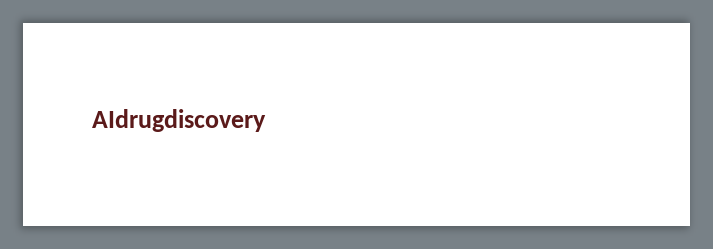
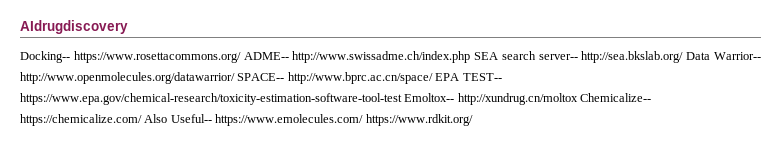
+ Docking-- https://www.rosettacommons.org/ ADME-- http://www.swissadme.ch/index.php SEA search server-- http://sea.bkslab.org/ Data Warrior-- http://www.openmolecules.org/datawarrior/ SPACE-- http://www.bprc.ac.cn/space/ EPA TEST-- https://www.epa.gov/chemical-research/toxicity-estimation-software-tool-test Emoltox-- http://xundrug.cn/moltox Chemicalize-- https://chemicalize.com/ Also Useful-- https://www.emolecules.com/ https://www.rdkit.org/

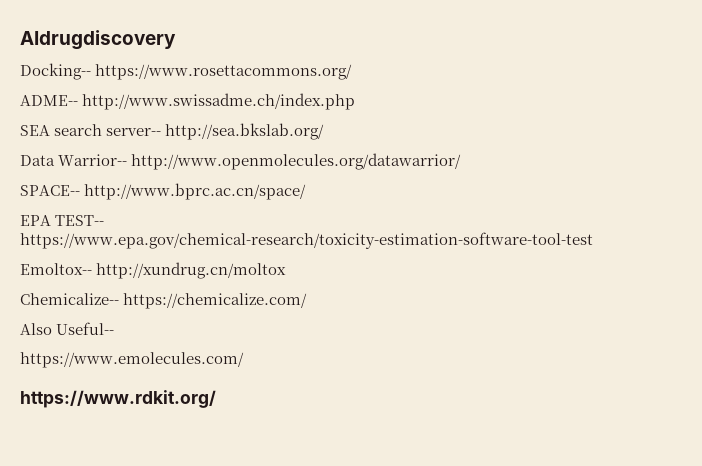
- Docking-- https://www.rosettacommons.org/ ADME-- http://www.swissadme.ch/index.php SEA search server-- http://sea.bkslab.org/ Data Warrior-- http://www.openmolecules.org/datawarrior/ SPACE-- http://www.bprc.ac.cn/space/ EPA TEST-- https://www.epa.gov/chemical-research/toxicity-estimation-software-tool-test Emoltox-- http://xundrug.cn/moltox Chemicalize-- https://chemicalize.com/ Also Useful-- https://www.emolecules.com/ https://www.rdkit.org/
+ Docking-- https://www.rosettacommons.org/
+ ADME-- http://www.swissadme.ch/index.php
+ SEA search server-- http://sea.bkslab.org/
+ Data Warrior-- http://www.openmolecules.org/datawarrior/
+ SPACE-- http://www.bprc.ac.cn/space/
+ EPA TEST-- https://www.epa.gov/chemical-research/toxicity-estimation-software-tool-test
+ Emoltox-- http://xundrug.cn/moltox
+ Chemicalize-- https://chemicalize.com/
+ Also Useful--
+ https://www.emolecules.com/
+ https://www.rdkit.org/

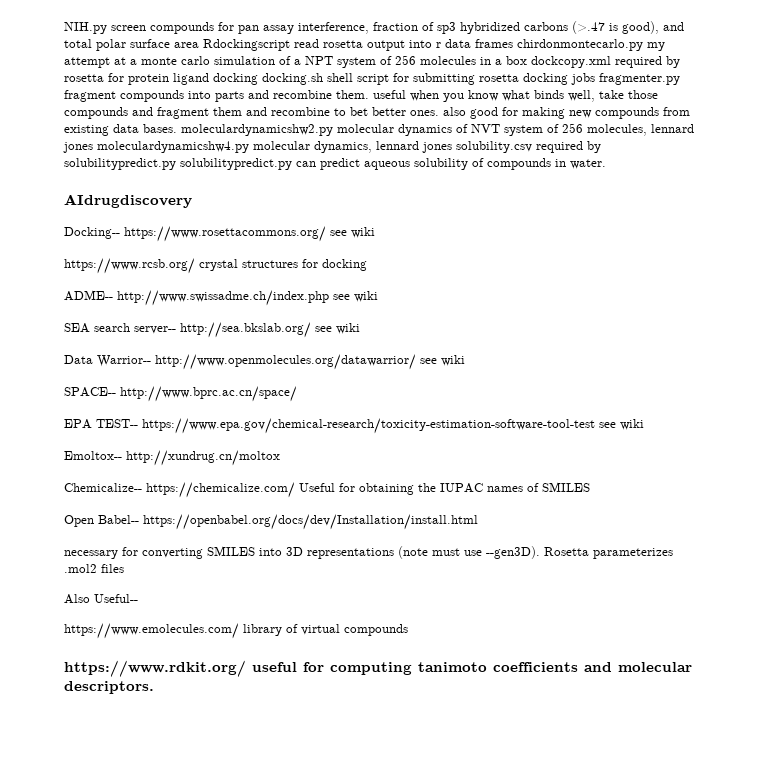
+ NIH.py screen compounds for pan assay interference, fraction of sp3 hybridized carbons (>.47 is good), and total polar surface area Rdockingscript read rosetta output into r data frames chirdonmontecarlo.py my attempt at a monte carlo simulation of a NPT system of 256 molecules in a box dockcopy.xml required by rosetta for protein ligand docking docking.sh shell script for submitting rosetta docking jobs fragmenter.py fragment compounds into parts and recombine them. useful when you know what binds well, take those compounds and fragment them and recombine to bet better ones. also good for making new compounds from existing data bases. moleculardynamicshw2.py molecular dynamics of NVT system of 256 molecules, lennard jones moleculardynamicshw4.py molecular dynamics, lennard jones solubility.csv required by solubilitypredict.py solubilitypredict.py can predict aqueous solubility of compounds in water.
  AIdrugdiscovery
- Docking-- https://www.rosettacommons.org/
+ Docking-- https://www.rosettacommons.org/ see wiki
+ https://www.rcsb.org/ crystal structures for docking
- ADME-- http://www.swissadme.ch/index.php
+ ADME-- http://www.swissadme.ch/index.php see wiki
- SEA search server-- http://sea.bkslab.org/
+ SEA search server-- http://sea.bkslab.org/ see wiki
- Data Warrior-- http://www.openmolecules.org/datawarrior/
+ Data Warrior-- http://www.openmolecules.org/datawarrior/ see wiki
- EPA TEST-- https://www.epa.gov/chemical-research/toxicity-estimation-software-tool-test
+ EPA TEST-- https://www.epa.gov/chemical-research/toxicity-estimation-software-tool-test see wiki
- Chemicalize-- https://chemicalize.com/
+ Chemicalize-- https://chemicalize.com/ Useful for obtaining the IUPAC names of SMILES
+ Open Babel-- https://openbabel.org/docs/dev/Installation/install.html
+ necessary for converting SMILES into 3D representations (note must use --gen3D). Rosetta parameterizes .mol2 files
  Also Useful--
- https://www.emolecules.com/
- https://www.rdkit.org/
+ https://www.emolecules.com/ library of virtual compounds
+ https://www.rdkit.org/ useful for computing tanimoto coefficients and molecular descriptors.

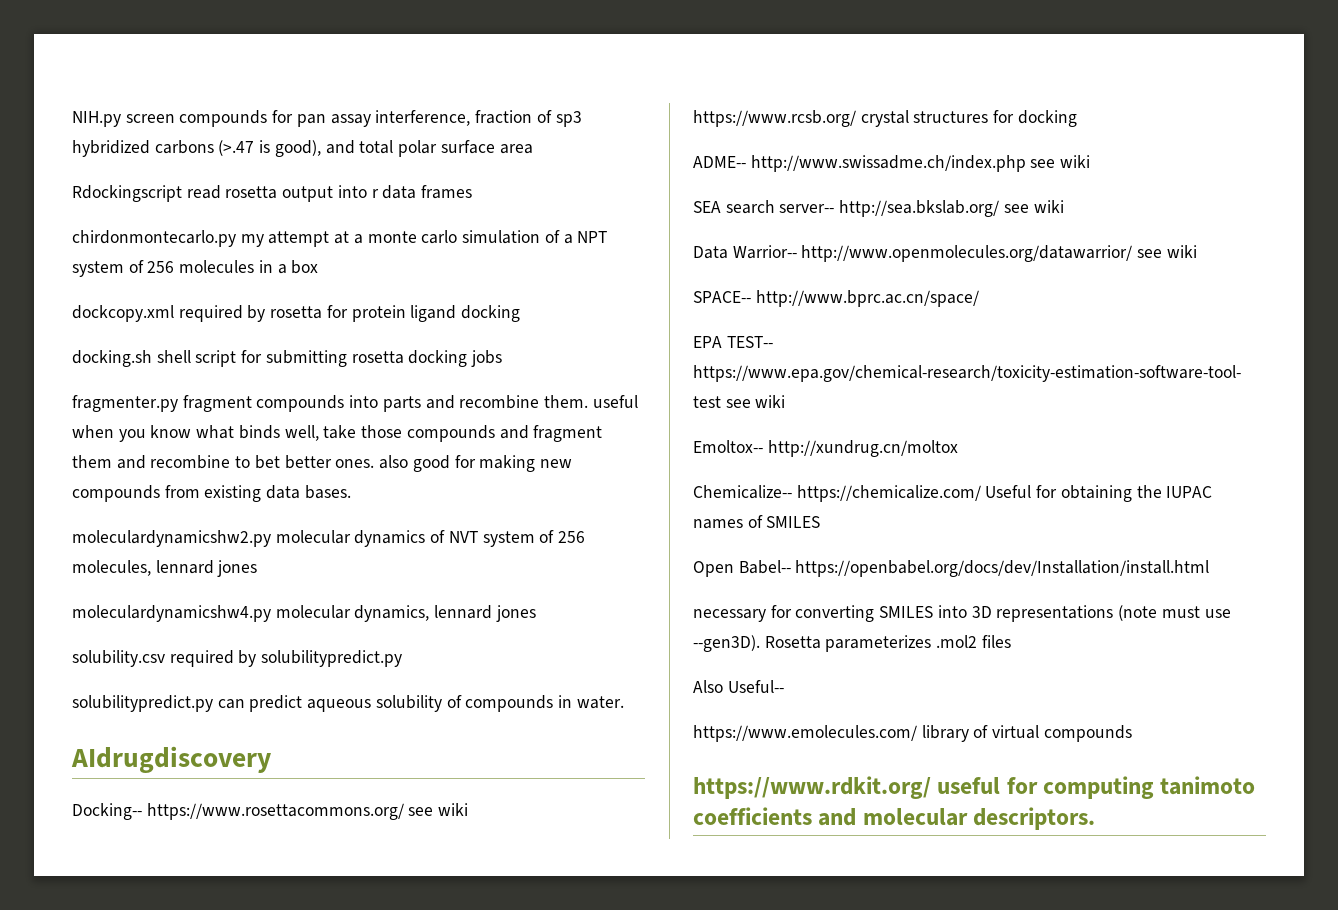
- NIH.py screen compounds for pan assay interference, fraction of sp3 hybridized carbons (>.47 is good), and total polar surface area Rdockingscript read rosetta output into r data frames chirdonmontecarlo.py my attempt at a monte carlo simulation of a NPT system of 256 molecules in a box dockcopy.xml required by rosetta for protein ligand docking docking.sh shell script for submitting rosetta docking jobs fragmenter.py fragment compounds into parts and recombine them. useful when you know what binds well, take those compounds and fragment them and recombine to bet better ones. also good for making new compounds from existing data bases. moleculardynamicshw2.py molecular dynamics of NVT system of 256 molecules, lennard jones moleculardynamicshw4.py molecular dynamics, lennard jones solubility.csv required by solubilitypredict.py solubilitypredict.py can predict aqueous solubility of compounds in water.
+ NIH.py screen compounds for pan assay interference, fraction of sp3 hybridized carbons (>.47 is good), and total polar surface area
+ Rdockingscript read rosetta output into r data frames
+ chirdonmontecarlo.py my attempt at a monte carlo simulation of a NPT system of 256 molecules in a box
+ dockcopy.xml required by rosetta for protein ligand docking
+ docking.sh shell script for submitting rosetta docking jobs
+ fragmenter.py fragment compounds into parts and recombine them. useful when you know what binds well, take those compounds and fragment them and recombine to bet better ones. also good for making new compounds from existing data bases.
+ moleculardynamicshw2.py molecular dynamics of NVT system of 256 molecules, lennard jones
+ moleculardynamicshw4.py molecular dynamics, lennard jones
+ solubility.csv required by solubilitypredict.py
+ solubilitypredict.py can predict aqueous solubility of compounds in water.

